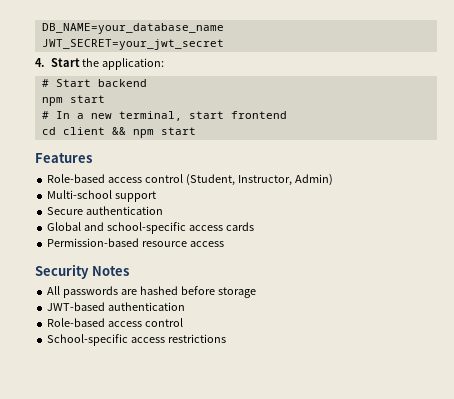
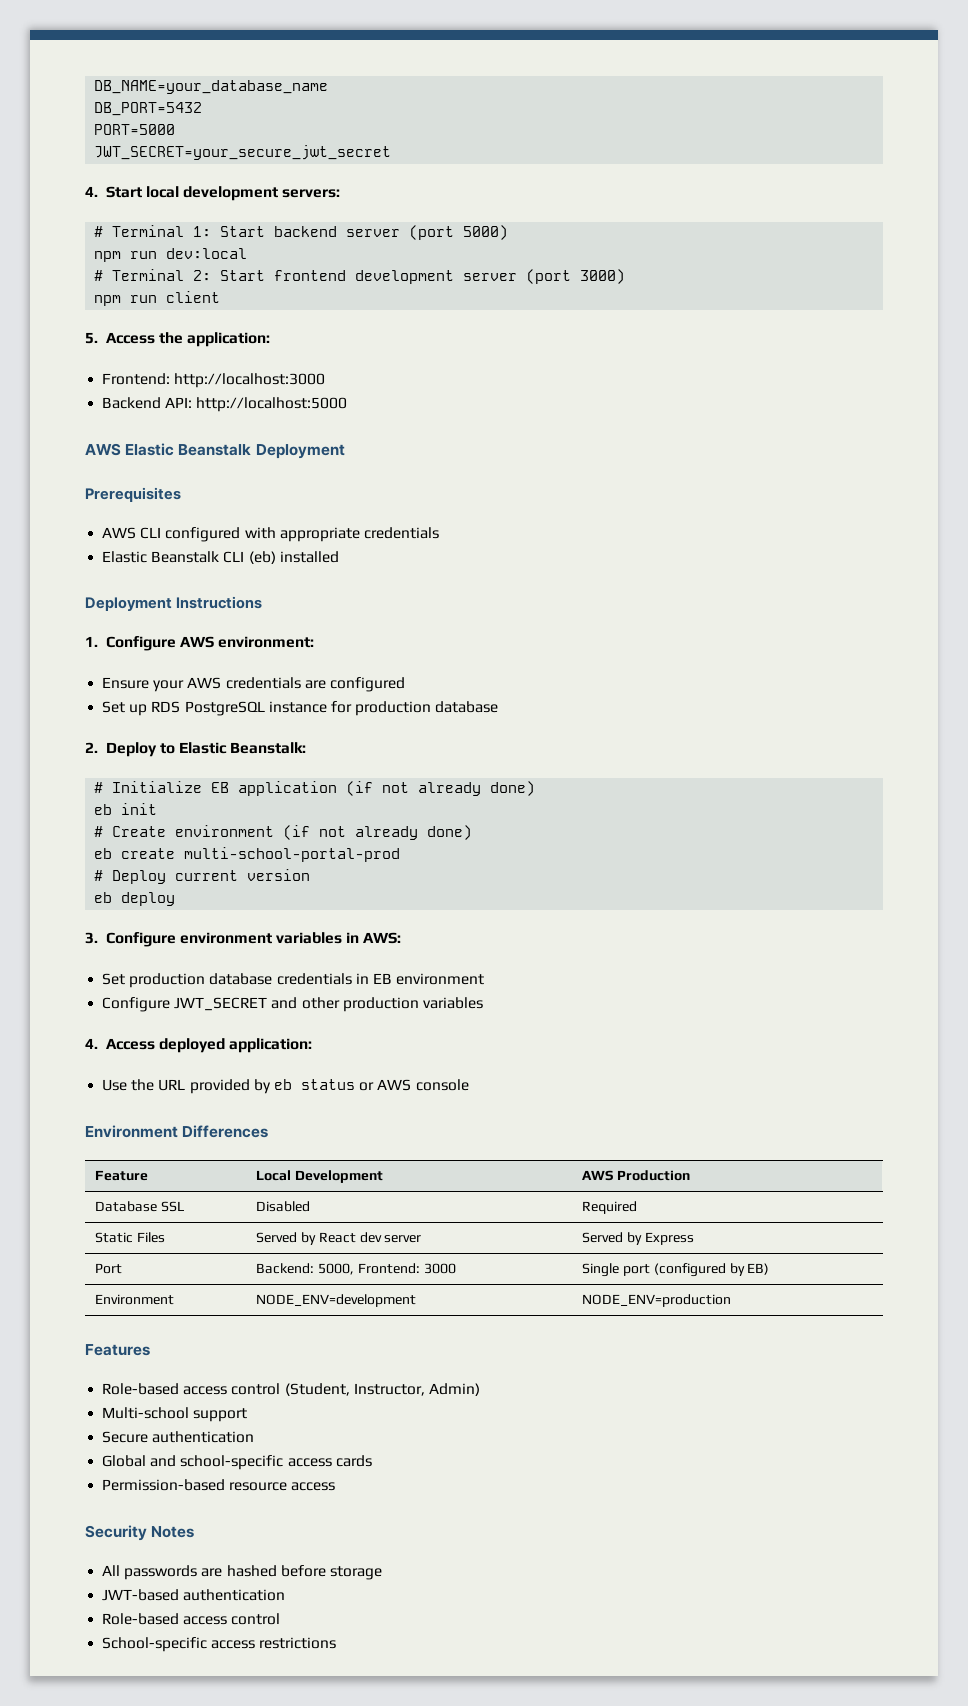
- JWT_SECRET=your_jwt_secret
+ DB_PORT=5432
+ PORT=5000
+ JWT_SECRET=your_secure_jwt_secret
- 4. Start the application:
- # Start backend
- npm start
- # In a new terminal, start frontend
- cd client && npm start
+ 4. Start local development servers:
+ # Terminal 1: Start backend server (port 5000)
+ npm run dev:local
+ # Terminal 2: Start frontend development server (port 3000)
+ npm run client
+ 5. Access the application:
+ Frontend: http://localhost:3000
+ Backend API: http://localhost:5000
+ AWS Elastic Beanstalk Deployment
+ Prerequisites
+ AWS CLI configured with appropriate credentials
+ Elastic Beanstalk CLI (eb) installed
+ Deployment Instructions
+ 1. Configure AWS environment:
+ Ensure your AWS credentials are configured
+ Set up RDS PostgreSQL instance for production database
+ 2. Deploy to Elastic Beanstalk:
+ # Initialize EB application (if not already done)
+ eb init
+ # Create environment (if not already done)
+ eb create multi-school-portal-prod
+ # Deploy current version
+ eb deploy
+ 3. Configure environment variables in AWS:
+ Set production database credentials in EB environment
+ Configure JWT_SECRET and other production variables
+ 4. Access deployed application:
+ Use the URL provided by eb status or AWS console
+ Environment Differences
+ Feature | Local Development | AWS Production
+ Database SSL | Disabled | Required
+ Static Files | Served by React dev server | Served by Express
+ Port | Backend: 5000, Frontend: 3000 | Single port (configured by EB)
+ Environment | NODE_ENV=development | NODE_ENV=production

